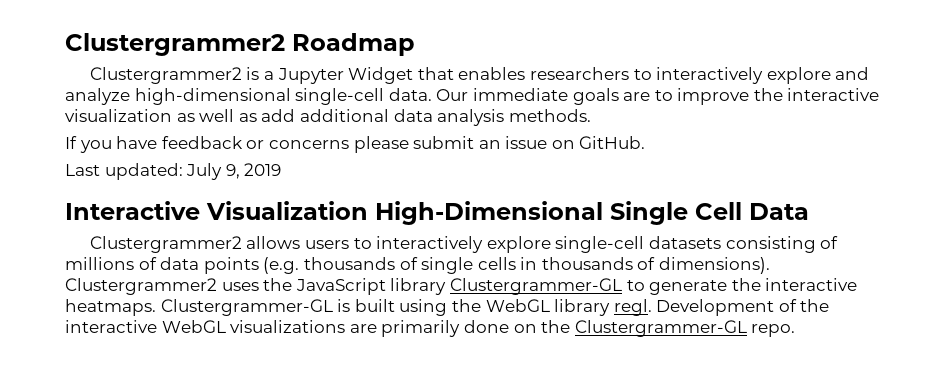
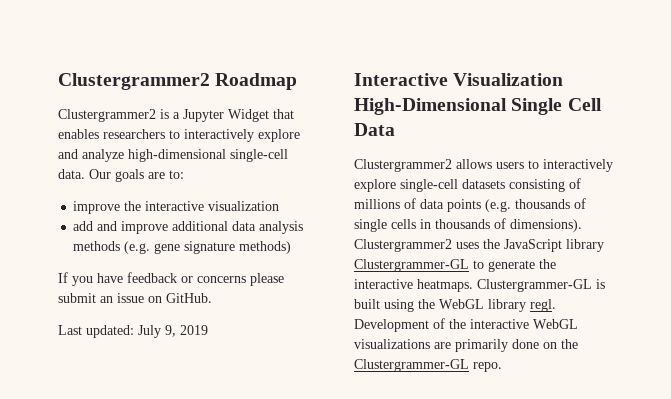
- Our immediate goals are to improve the interactive visualization as well as add additional data analysis methods.
+ Our goals are to:
+ improve the interactive visualization
+ add and improve additional data analysis methods (e.g. gene signature methods)

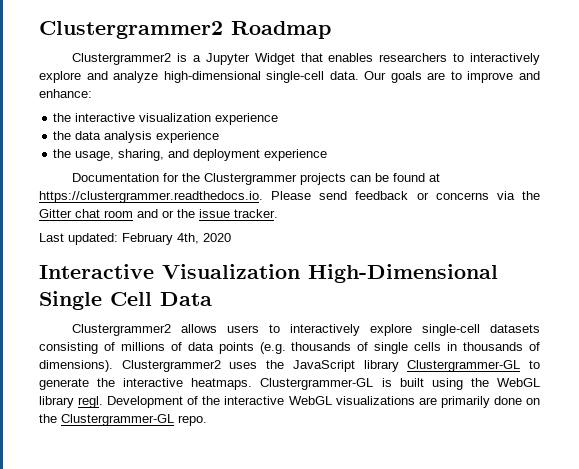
- Our goals are to:
- improve the interactive visualization
- add and improve additional data analysis methods (e.g. gene signature methods)
- If you have feedback or concerns please submit an issue on GitHub.
+ Our goals are to improve and enhance:
+ the interactive visualization experience
+ the data analysis experience
+ the usage, sharing, and deployment experience
+ Documentation for the Clustergrammer projects can be found at https://clustergrammer.readthedocs.io. Please send feedback or concerns via the Gitter chat room and or the issue tracker.
- Last updated: July 9, 2019
+ Last updated: February 4th, 2020

